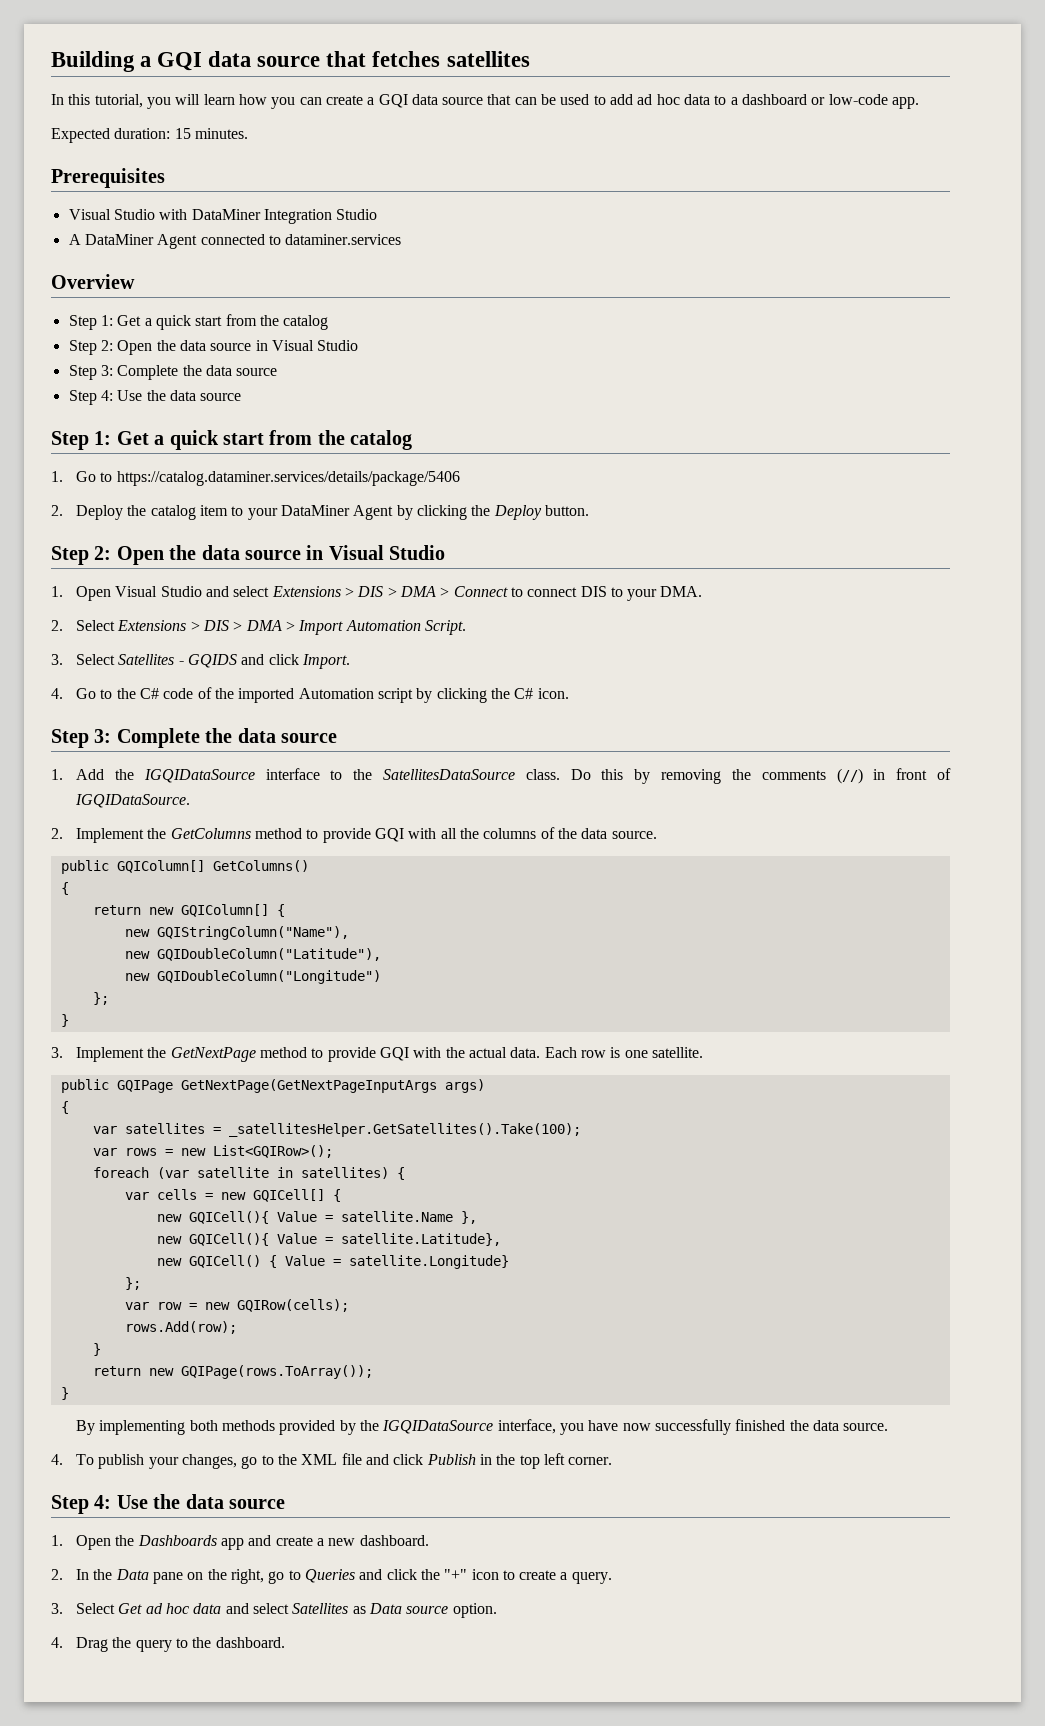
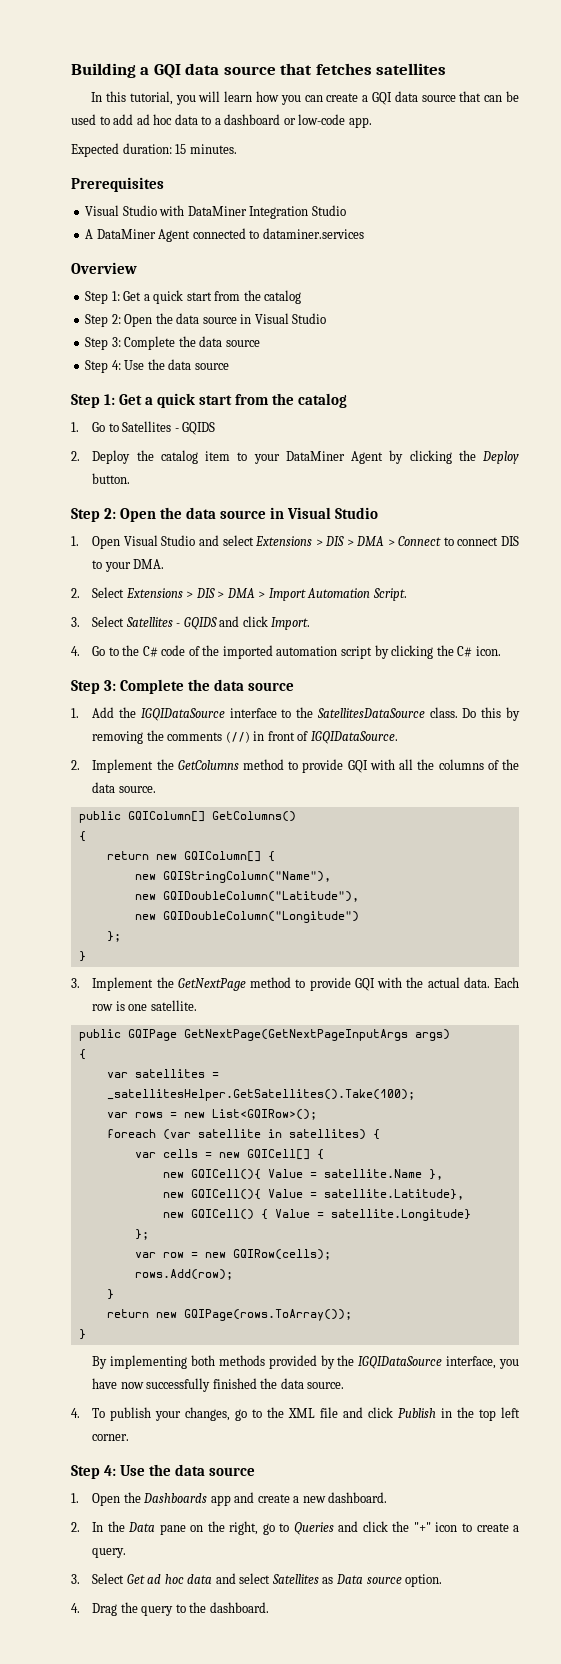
- 1. Go to https://catalog.dataminer.services/details/package/5406
+ 1. Go to Satellites - GQIDS
- 4. Go to the C# code of the imported Automation script by clicking the C# icon.
+ 4. Go to the C# code of the imported automation script by clicking the C# icon.

